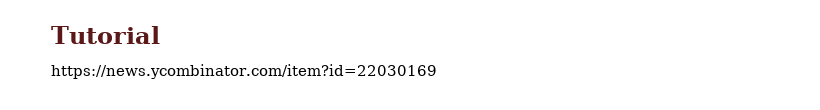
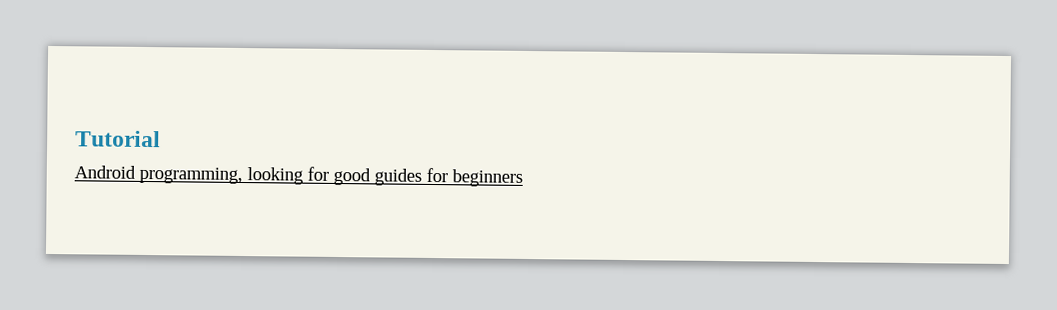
- https://news.ycombinator.com/item?id=22030169
+ Android programming, looking for good guides for beginners

